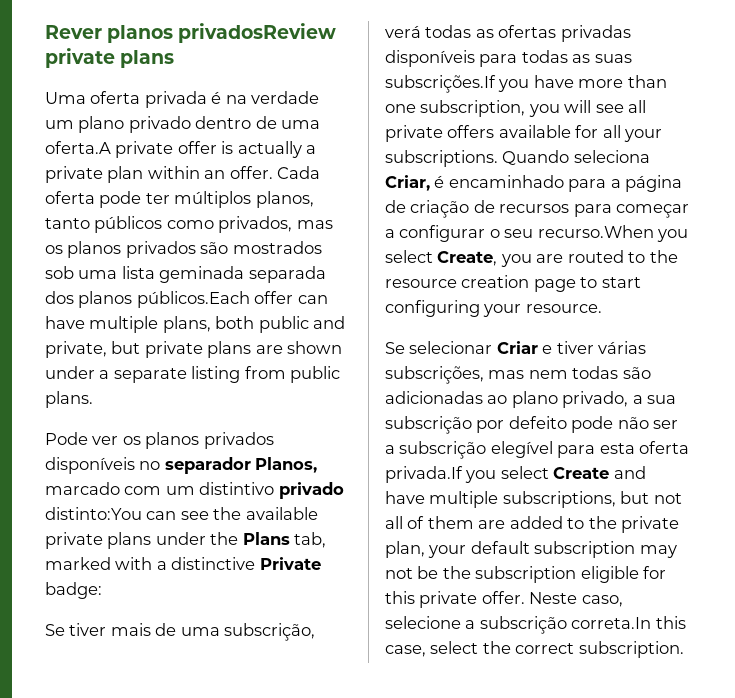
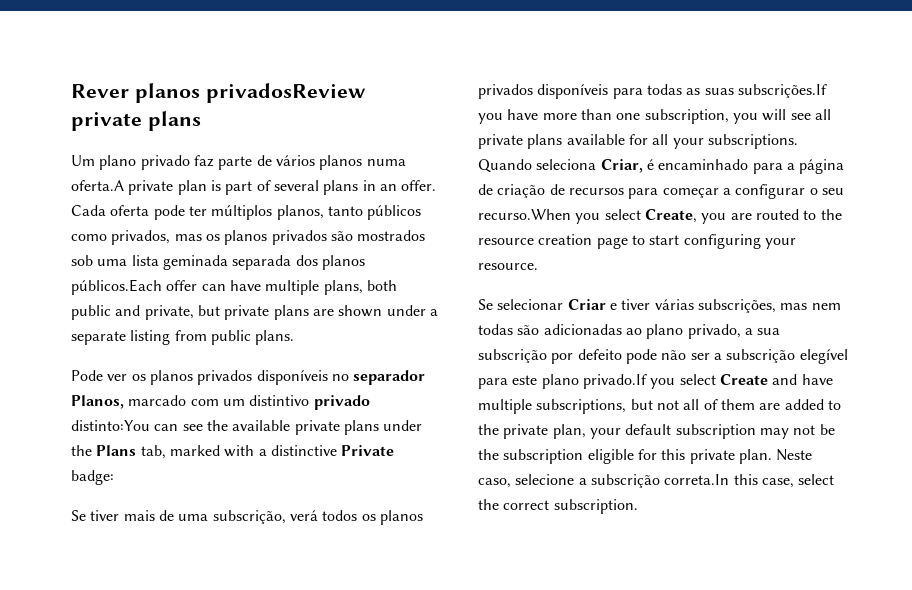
- Uma oferta privada é na verdade um plano privado dentro de uma oferta.A private offer is actually a private plan within an offer.
+ Um plano privado faz parte de vários planos numa oferta.A private plan is part of several plans in an offer.
- Se tiver mais de uma subscrição, verá todas as ofertas privadas disponíveis para todas as suas subscrições.If you have more than one subscription, you will see all private offers available for all your subscriptions.
+ Se tiver mais de uma subscrição, verá todos os planos privados disponíveis para todas as suas subscrições.If you have more than one subscription, you will see all private plans available for all your subscriptions.
- Se selecionar Criar e tiver várias subscrições, mas nem todas são adicionadas ao plano privado, a sua subscrição por defeito pode não ser a subscrição elegível para esta oferta privada.If you select Create and have multiple subscriptions, but not all of them are added to the private plan, your default subscription may not be the subscription eligible for this private offer.
+ Se selecionar Criar e tiver várias subscrições, mas nem todas são adicionadas ao plano privado, a sua subscrição por defeito pode não ser a subscrição elegível para este plano privado.If you select Create and have multiple subscriptions, but not all of them are added to the private plan, your default subscription may not be the subscription eligible for this private plan.

